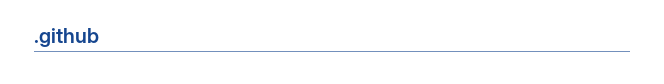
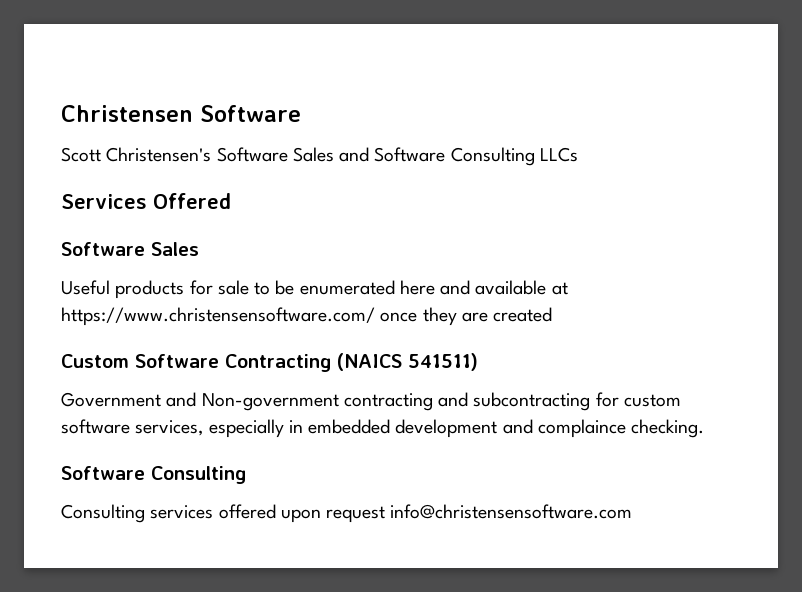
- .github
+ Christensen Software
+ Scott Christensen's Software Sales and Software Consulting LLCs
+ Services Offered
+ Software Sales
+ Useful products for sale to be enumerated here and available at https://www.christensensoftware.com/ once they are created
+ Custom Software Contracting (NAICS 541511)
+ Government and Non-government contracting and subcontracting for custom software services, especially in embedded development and complaince checking.
+ Software Consulting
+ Consulting services offered upon request info@christensensoftware.com

